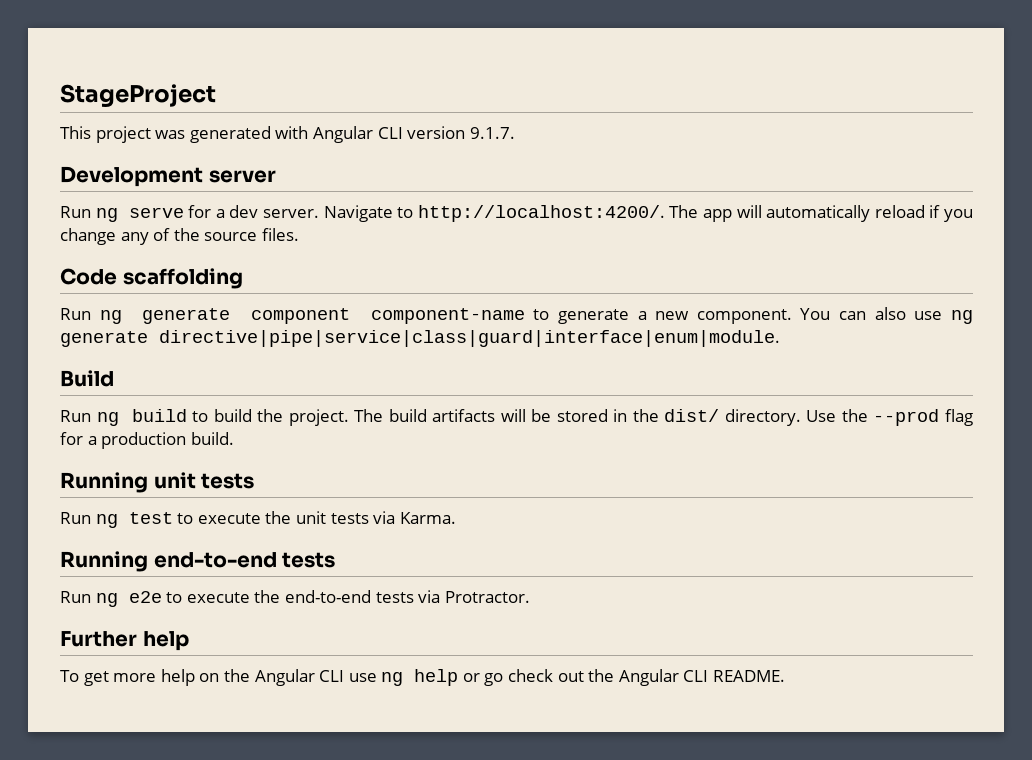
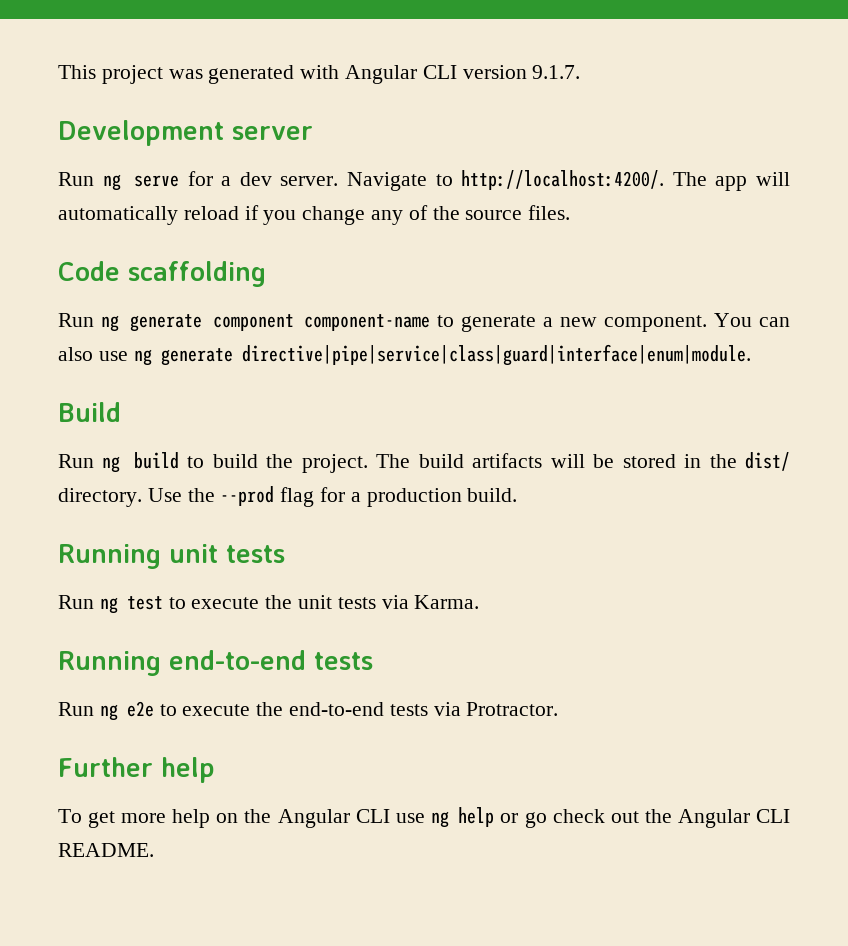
- StageProject

